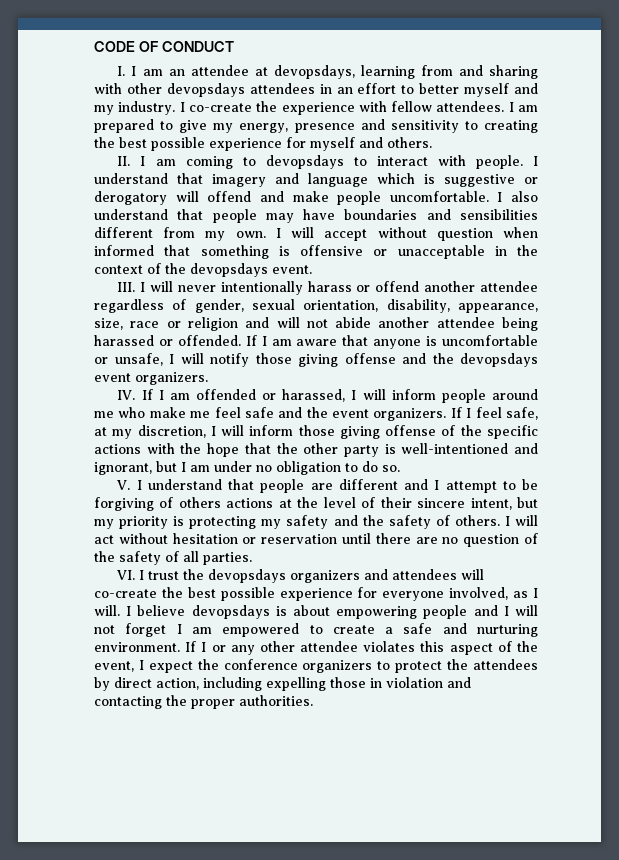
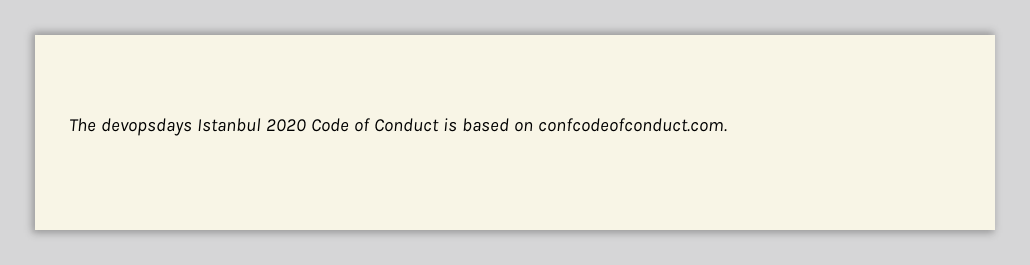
- CODE OF CONDUCT
- I. I am an attendee at devopsdays, learning from and sharing with other devopsdays attendees in an effort to better myself and my industry. I co-create the experience with fellow attendees. I am prepared to give my energy, presence and sensitivity to creating the best possible experience for myself and others.
- II. I am coming to devopsdays to interact with people. I understand that imagery and language which is suggestive or derogatory will offend and make people uncomfortable. I also understand that people may have boundaries and sensibilities different from my own. I will accept without question when informed that something is offensive or unacceptable in the context of the devopsdays event.
- III. I will never intentionally harass or offend another attendee regardless of gender, sexual orientation, disability, appearance, size, race or religion and will not abide another attendee being harassed or offended. If I am aware that anyone is uncomfortable or unsafe, I will notify those giving offense and the devopsdays event organizers.
- IV. If I am offended or harassed, I will inform people around me who make me feel safe and the event organizers. If I feel safe, at my discretion, I will inform those giving offense of the specific actions with the hope that the other party is well-intentioned and ignorant, but I am under no obligation to do so.
- V. I understand that people are different and I attempt to be forgiving of others actions at the level of their sincere intent, but my priority is protecting my safety and the safety of others. I will act without hesitation or reservation until there are no question of the safety of all parties.
- VI. I trust the devopsdays organizers and attendees will co-create the best possible experience for everyone involved, as I will. I believe devopsdays is about empowering people and I will not forget I am empowered to create a safe and nurturing environment. If I or any other attendee violates this aspect of the event, I expect the conference organizers to protect the attendees by direct action, including expelling those in violation and contacting the proper authorities.
+ The devopsdays Istanbul 2020 Code of Conduct is based on confcodeofconduct.com.

